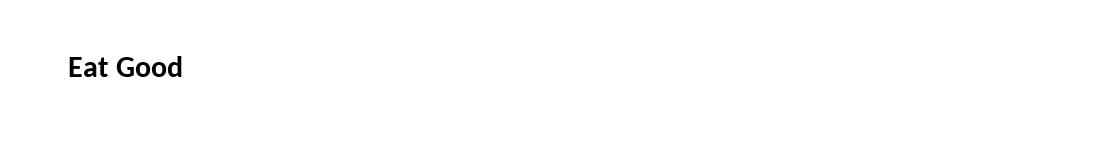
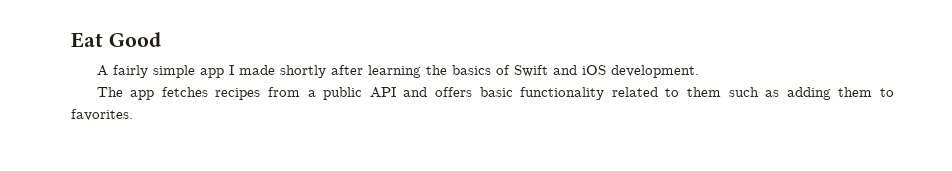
+ A fairly simple app I made shortly after learning the basics of Swift and iOS development.
+ The app fetches recipes from a public API and offers basic functionality related to them such as adding them to favorites.

